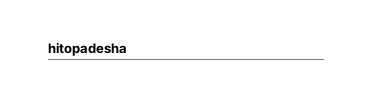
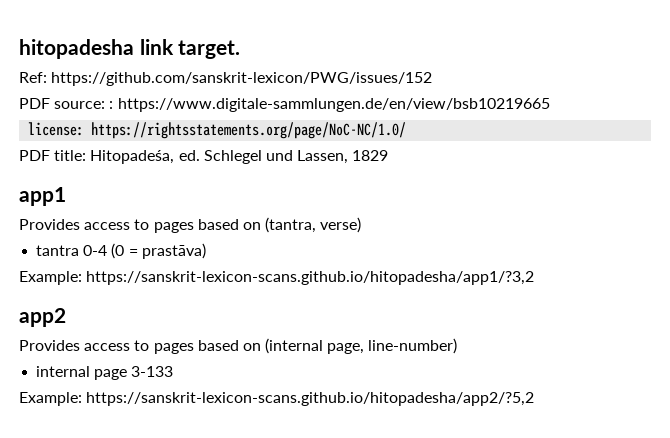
- hitopadesha
+ hitopadesha link target.
+ Ref: https://github.com/sanskrit-lexicon/PWG/issues/152
+ PDF source: : https://www.digitale-sammlungen.de/en/view/bsb10219665
+ license: https://rightsstatements.org/page/NoC-NC/1.0/
+ PDF title: Hitopadeśa, ed. Schlegel und Lassen, 1829
+ app1
+ Provides access to pages based on (tantra, verse)
+ tantra 0-4 (0 = prastāva)
+ Example: https://sanskrit-lexicon-scans.github.io/hitopadesha/app1/?3,2
+ app2
+ Provides access to pages based on (internal page, line-number)
+ internal page 3-133
+ Example: https://sanskrit-lexicon-scans.github.io/hitopadesha/app2/?5,2

